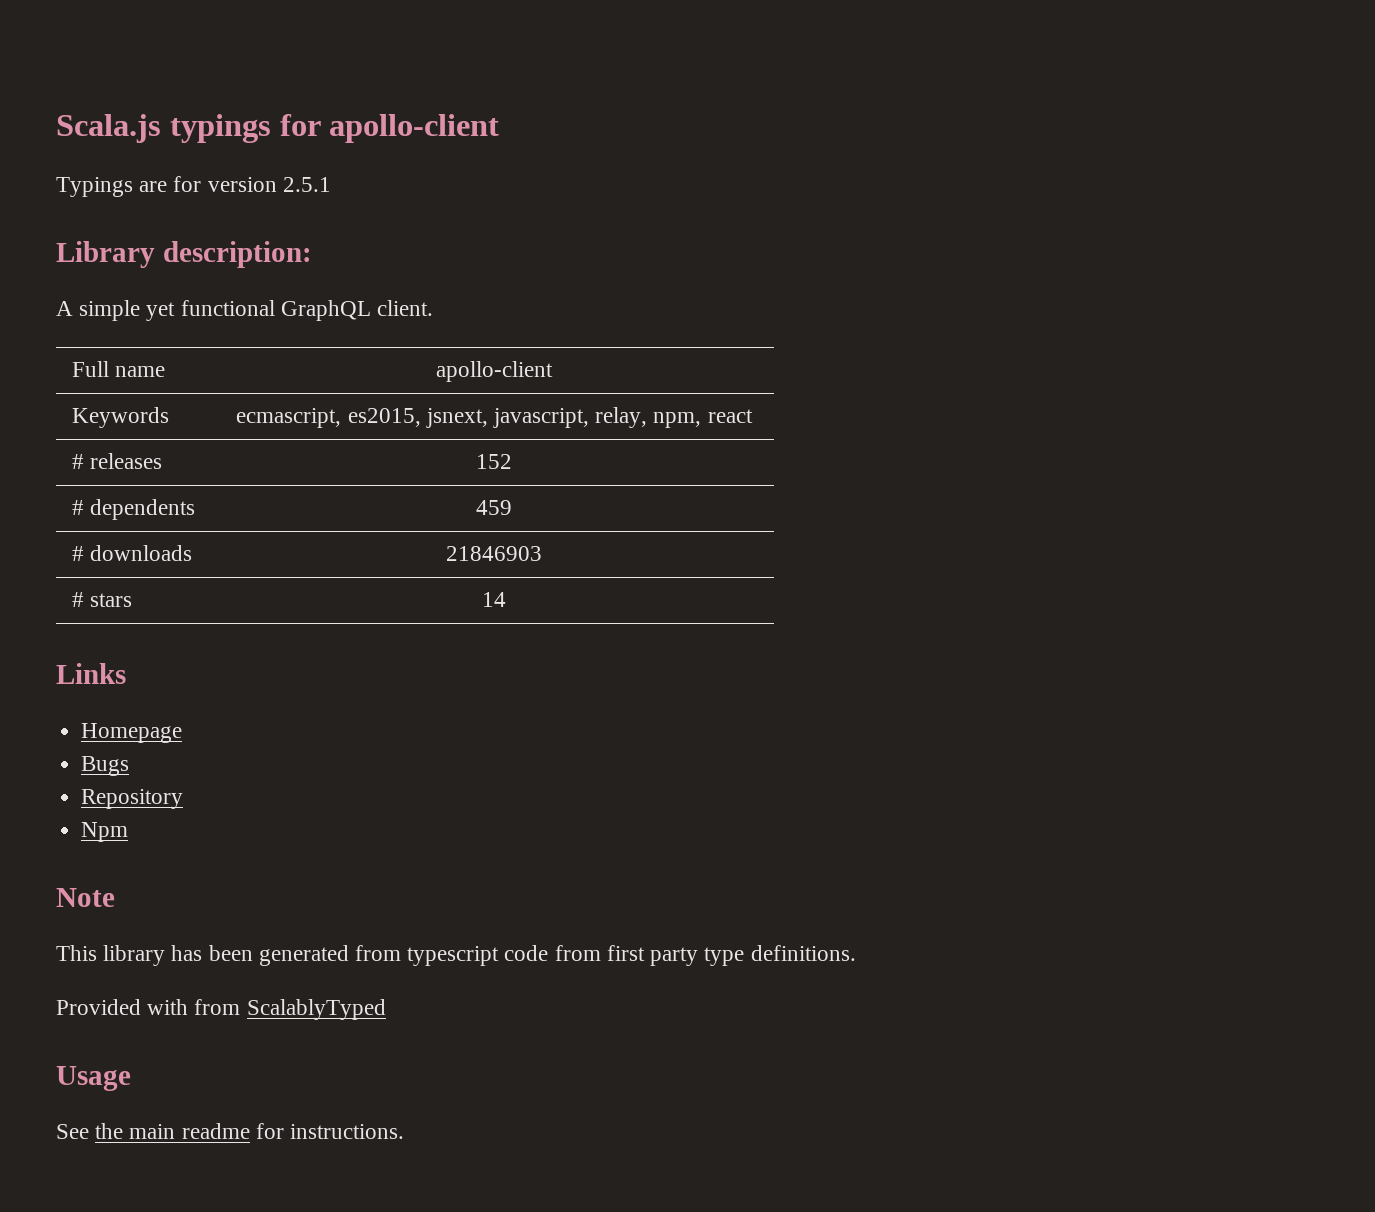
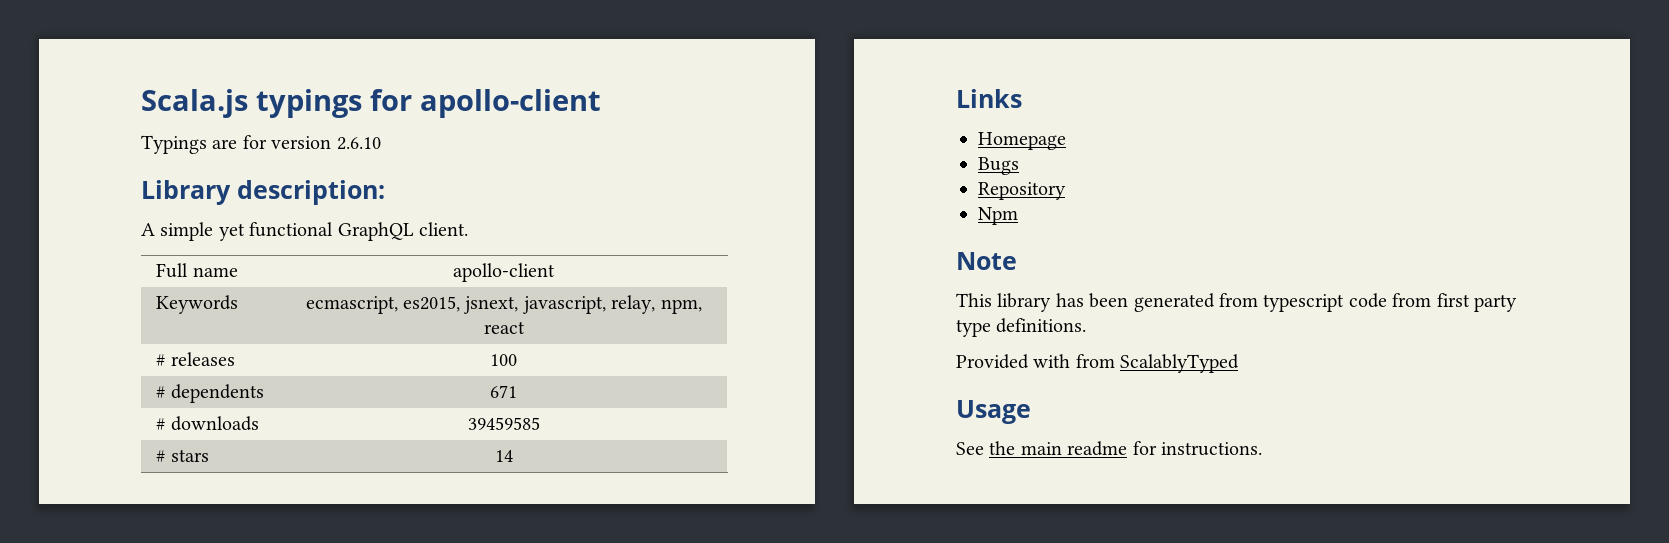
- Typings are for version 2.5.1
+ Typings are for version 2.6.10
- # releases | 152
+ # releases | 100
- # dependents | 459
+ # dependents | 671
- # downloads | 21846903
+ # downloads | 39459585

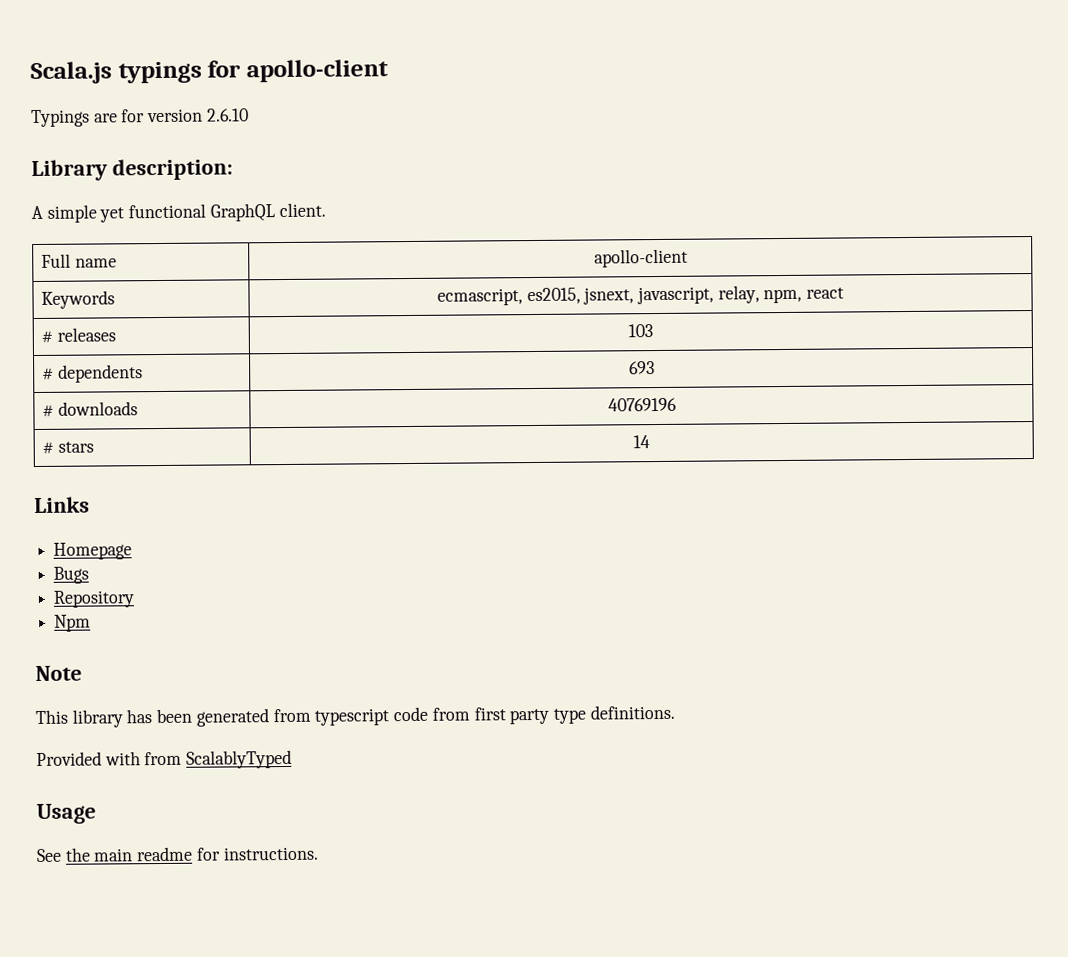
- # releases | 100
+ # releases | 103
- # dependents | 671
+ # dependents | 693
- # downloads | 39459585
+ # downloads | 40769196

